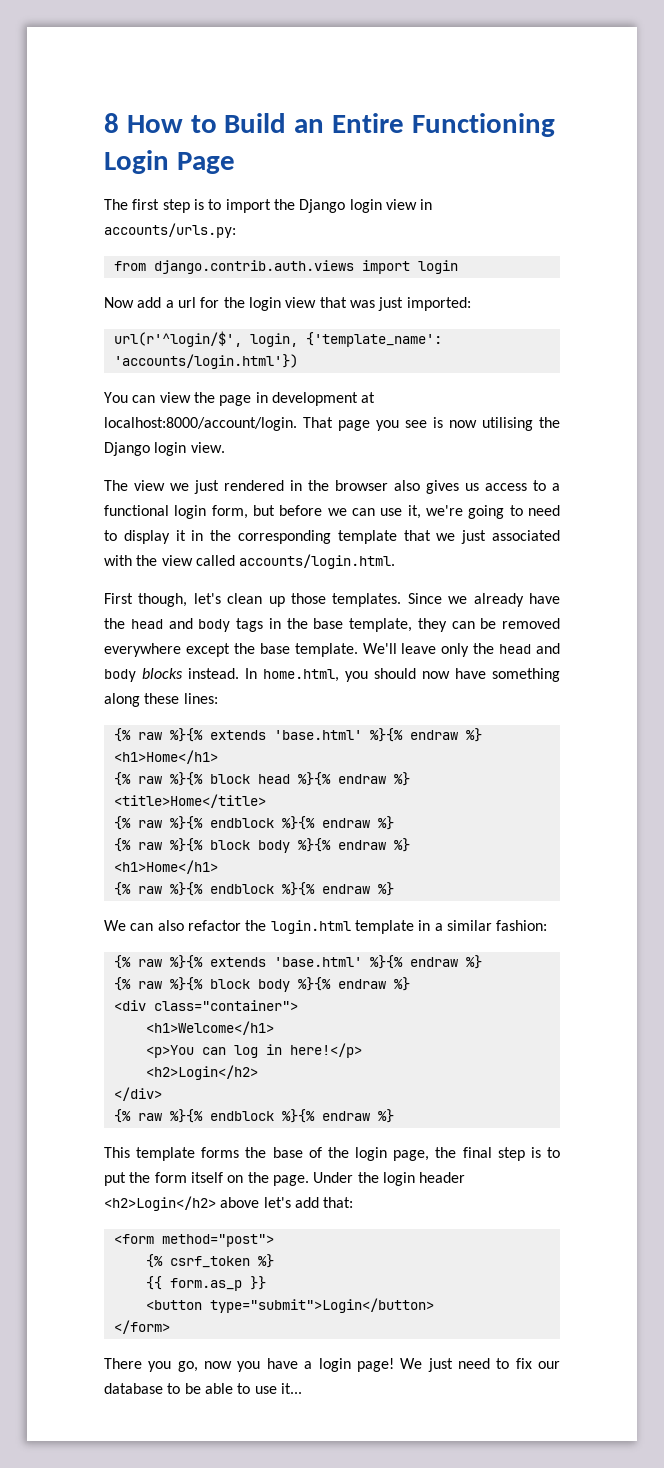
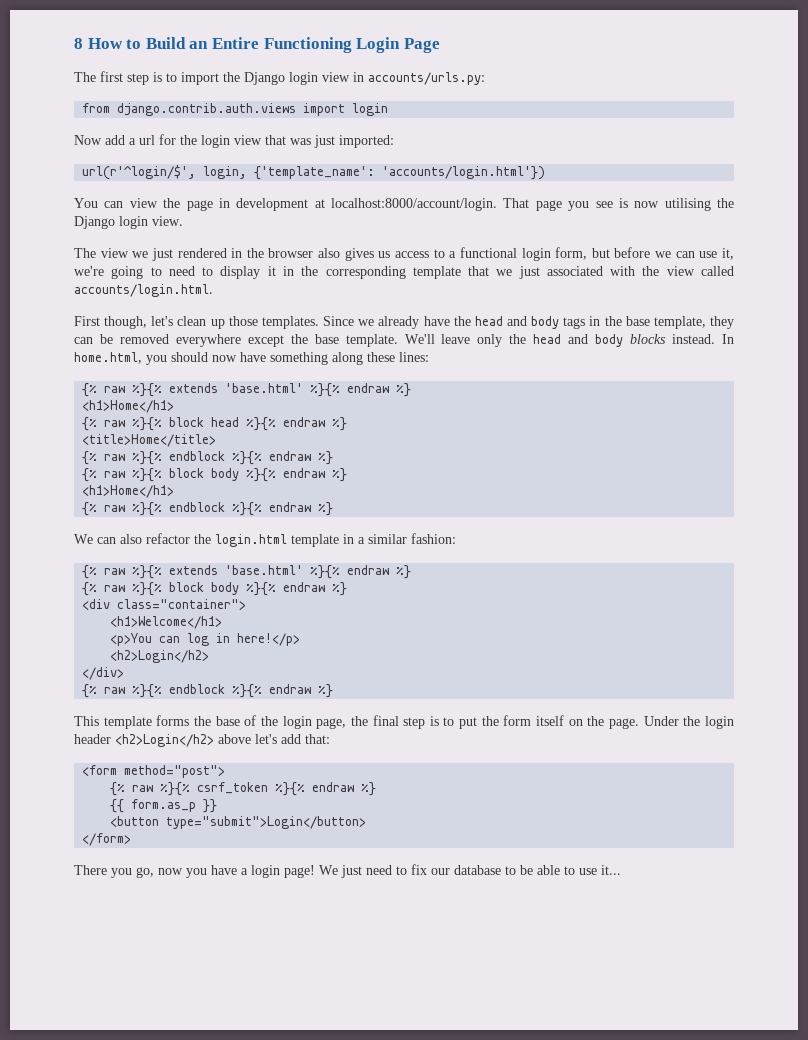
- {% csrf_token %}
+ {% raw %}{% csrf_token %}{% endraw %}

